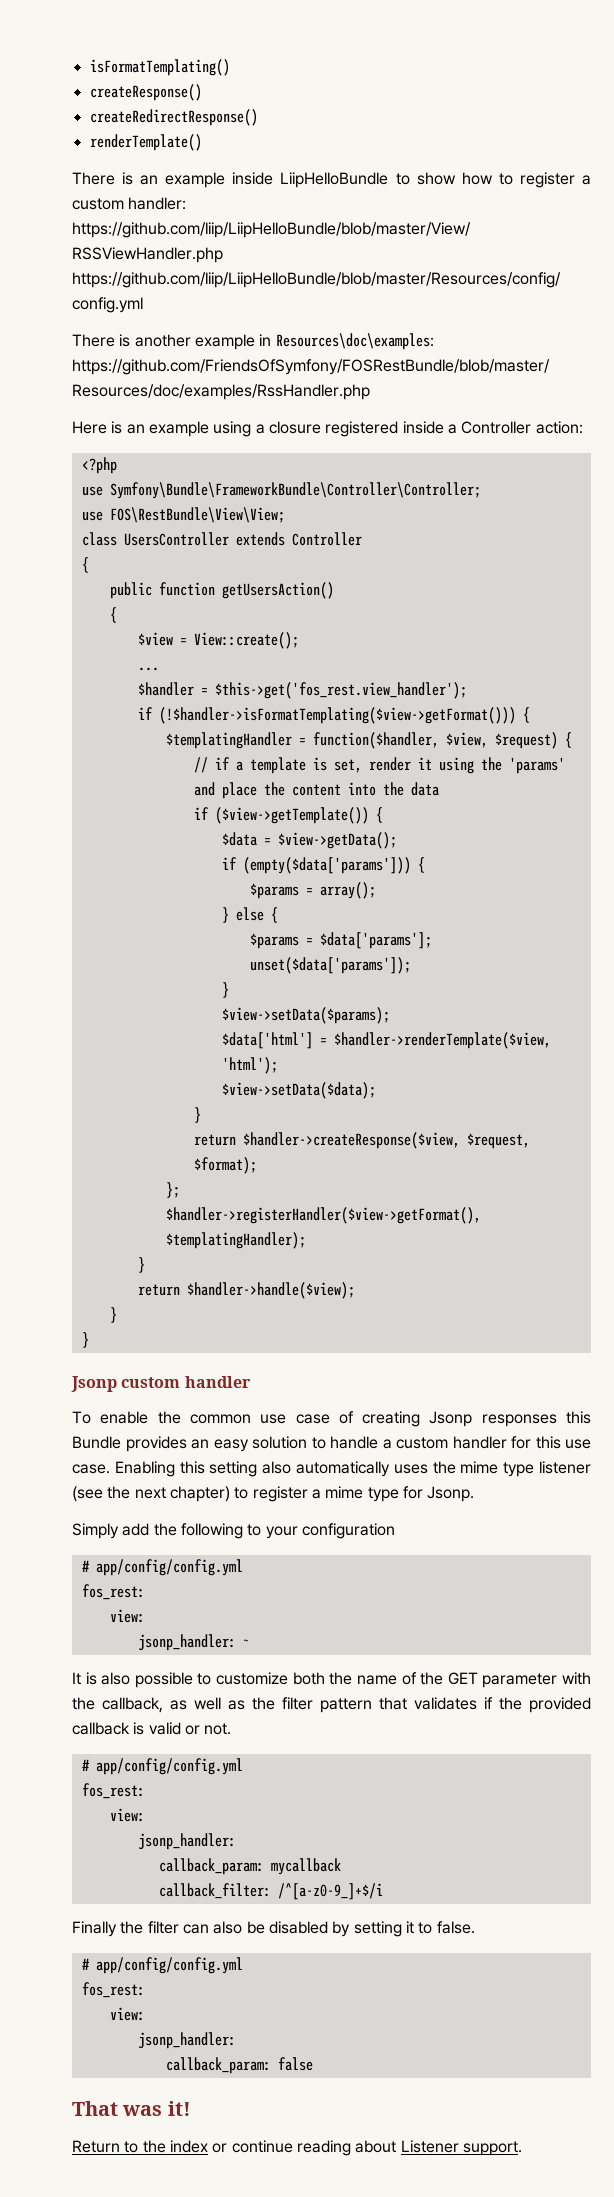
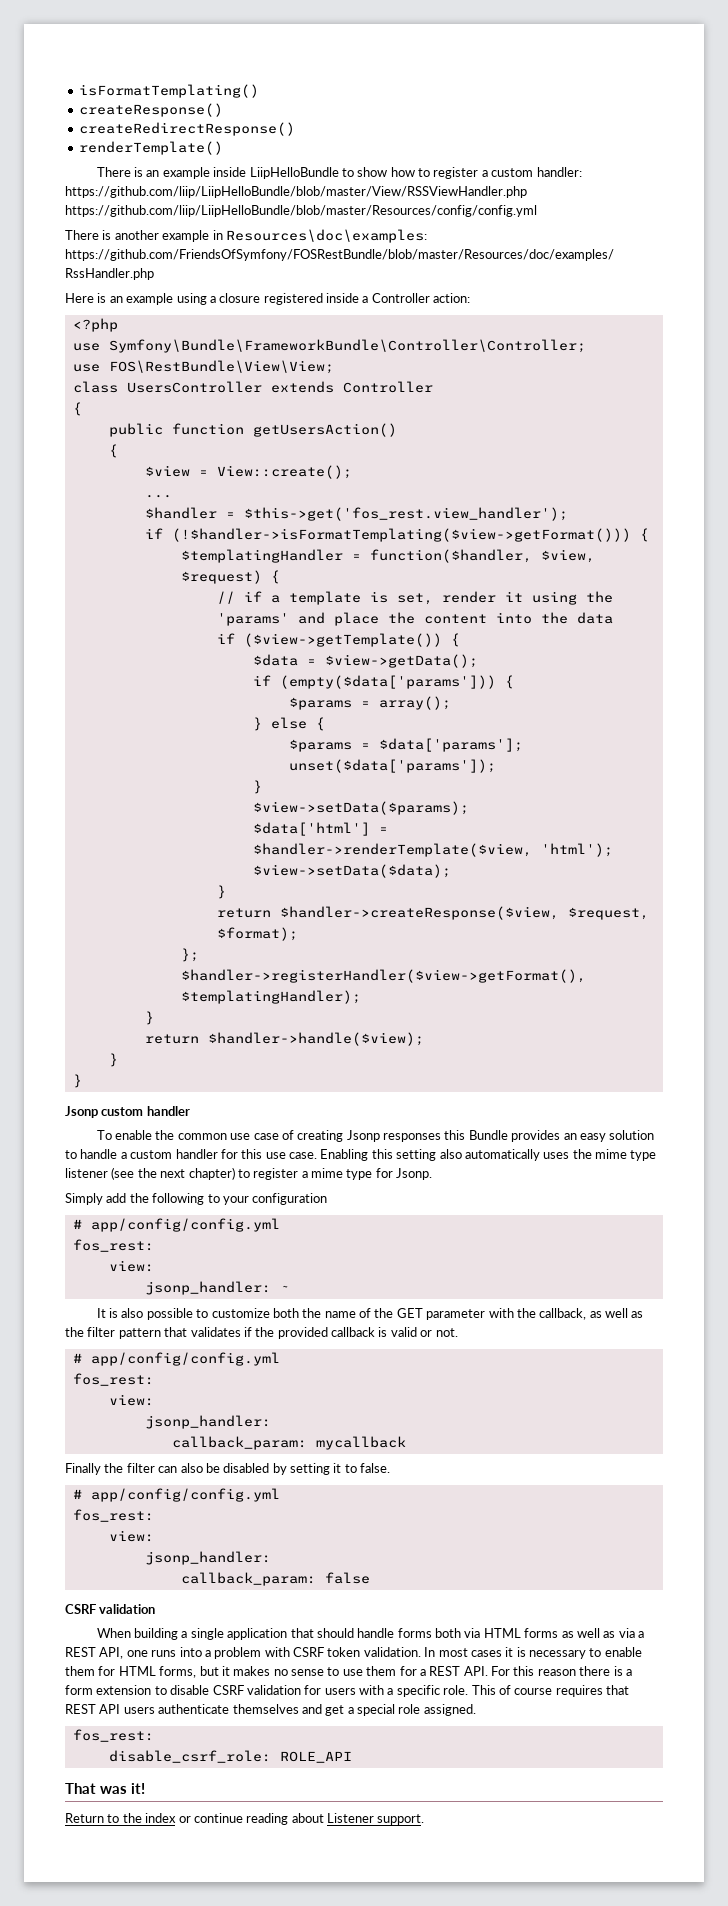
- callback_filter: /^[a-z0-9_]+$/i
  callback_param: false
+ CSRF validation
+ When building a single application that should handle forms both via HTML forms as well as via a REST API, one runs into a problem with CSRF token validation. In most cases it is necessary to enable them for HTML forms, but it makes no sense to use them for a REST API. For this reason there is a form extension to disable CSRF validation for users with a specific role. This of course requires that REST API users authenticate themselves and get a special role assigned.
+ fos_rest:
+ disable_csrf_role: ROLE_API

